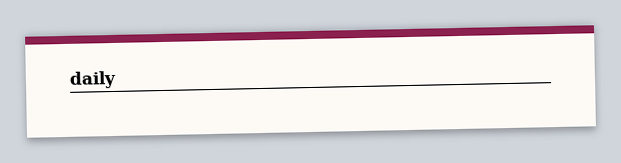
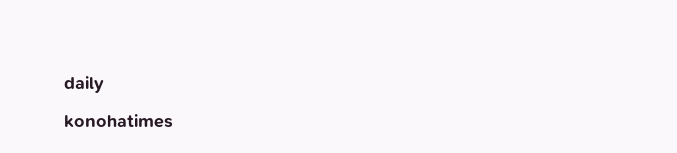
+ konohatimes

